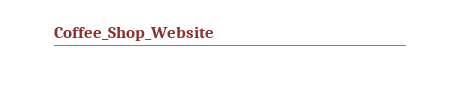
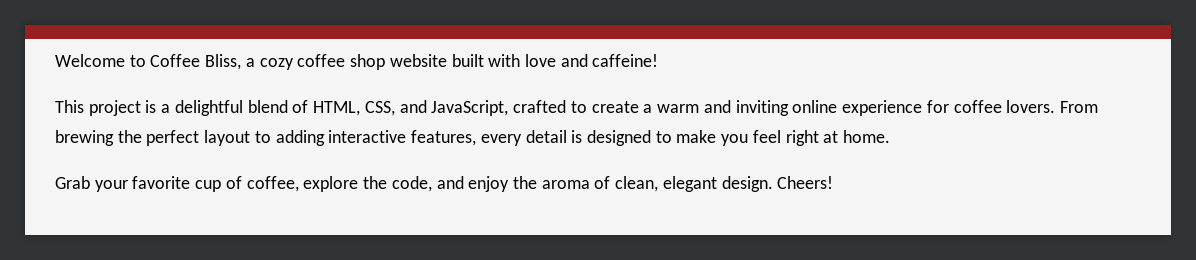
- Coffee_Shop_Website
+ Welcome to Coffee Bliss, a cozy coffee shop website built with love and caffeine!
+ This project is a delightful blend of HTML, CSS, and JavaScript, crafted to create a warm and inviting online experience for coffee lovers. From brewing the perfect layout to adding interactive features, every detail is designed to make you feel right at home.
+ Grab your favorite cup of coffee, explore the code, and enjoy the aroma of clean, elegant design. Cheers!

